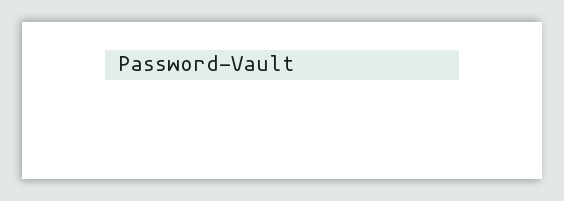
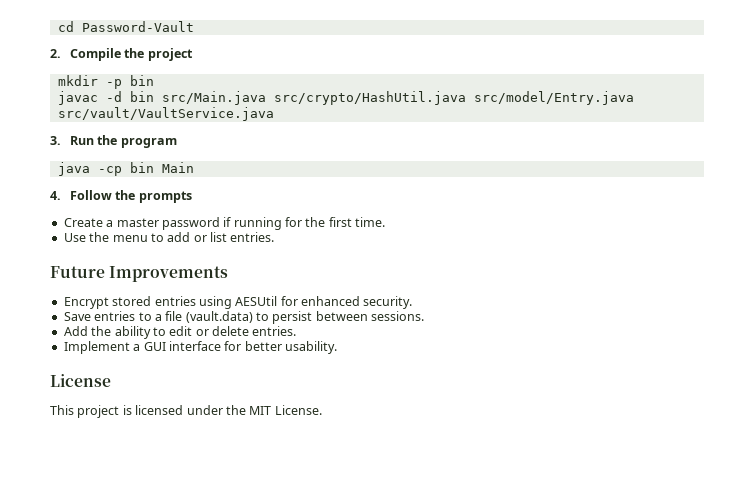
- Password-Vault
+ cd Password-Vault
+ 2. Compile the project
+ mkdir -p bin
+ javac -d bin src/Main.java src/crypto/HashUtil.java src/model/Entry.java src/vault/VaultService.java
+ 3. Run the program
+ java -cp bin Main
+ 4. Follow the prompts
+ Create a master password if running for the first time.
+ Use the menu to add or list entries.
+ Future Improvements
+ Encrypt stored entries using AESUtil for enhanced security.
+ Save entries to a file (vault.data) to persist between sessions.
+ Add the ability to edit or delete entries.
+ Implement a GUI interface for better usability.
+ License
+ This project is licensed under the MIT License.

